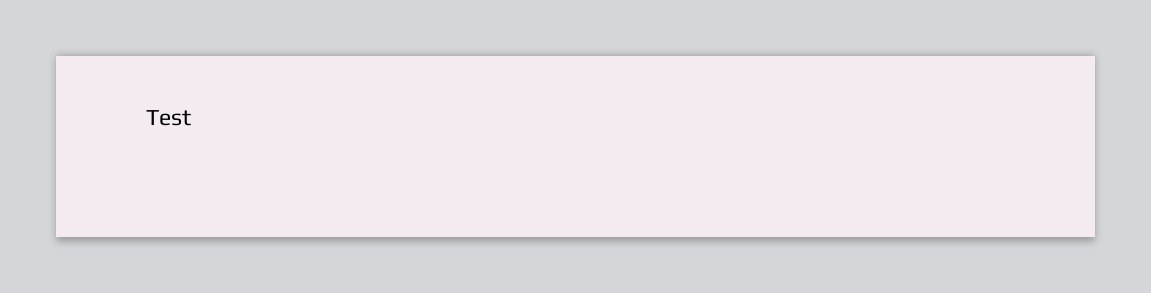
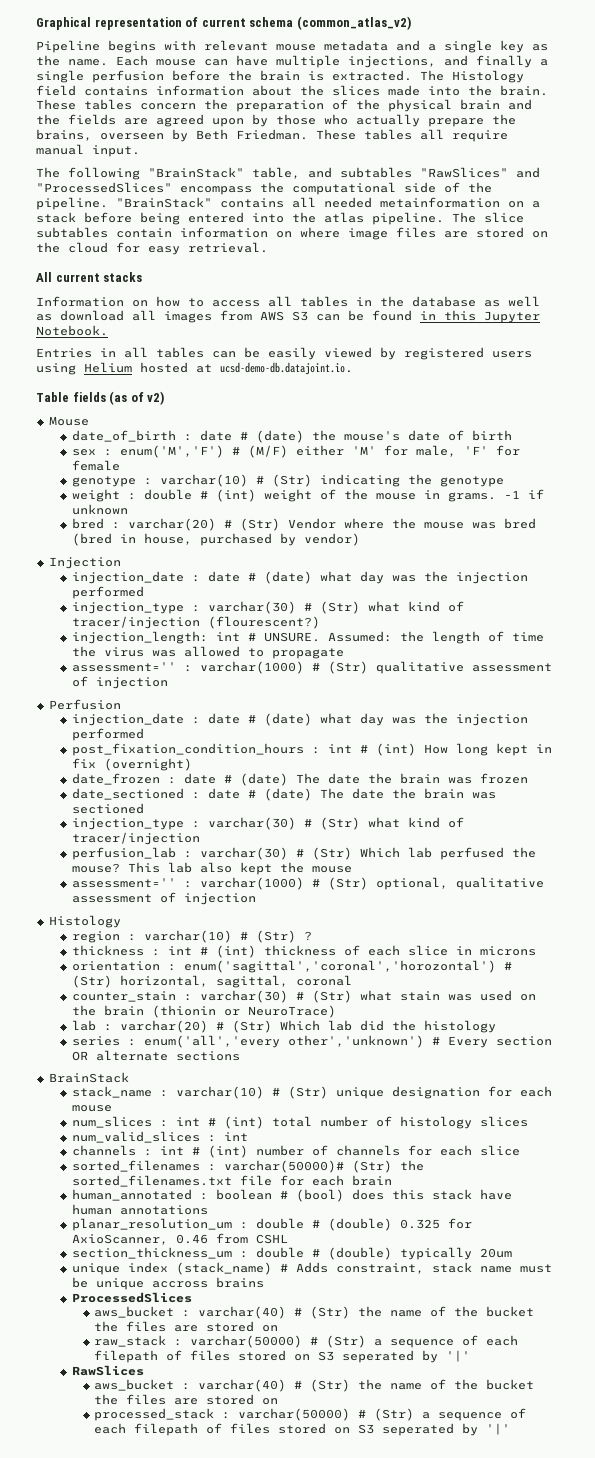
- Test
+ Graphical representation of current schema (common_atlas_v2)
+ Pipeline begins with relevant mouse metadata and a single key as the name. Each mouse can have multiple injections, and finally a single perfusion before the brain is extracted. The Histology field contains information about the slices made into the brain. These tables concern the preparation of the physical brain and the fields are agreed upon by those who actually prepare the brains, overseen by Beth Friedman. These tables all require manual input.
+ The following "BrainStack" table, and subtables "RawSlices" and "ProcessedSlices" encompass the computational side of the pipeline. "BrainStack" contains all needed metainformation on a stack before being entered into the atlas pipeline. The slice subtables contain information on where image files are stored on the cloud for easy retrieval.
+ All current stacks
+ Information on how to access all tables in the database as well as download all images from AWS S3 can be found in this Jupyter Notebook.
+ Entries in all tables can be easily viewed by registered users using Helium hosted at ucsd-demo-db.datajoint.io.
+ Table fields (as of v2)
+ Mouse
+ date_of_birth : date # (date) the mouse's date of birth
+ sex : enum('M','F') # (M/F) either 'M' for male, 'F' for female
+ genotype : varchar(10) # (Str) indicating the genotype
+ weight : double # (int) weight of the mouse in grams. -1 if unknown
+ bred : varchar(20) # (Str) Vendor where the mouse was bred (bred in house, purchased by vendor)
+ Injection
+ injection_date : date # (date) what day was the injection performed
+ injection_type : varchar(30) # (Str) what kind of tracer/injection (flourescent?)
+ injection_length: int # UNSURE. Assumed: the length of time the virus was allowed to propagate
+ assessment='' : varchar(1000) # (Str) qualitative assessment of injection
+ Perfusion
+ injection_date : date # (date) what day was the injection performed
+ post_fixation_condition_hours : int # (int) How long kept in fix (overnight)
+ date_frozen : date # (date) The date the brain was frozen
+ date_sectioned : date # (date) The date the brain was sectioned
+ injection_type : varchar(30) # (Str) what kind of tracer/injection
+ perfusion_lab : varchar(30) # (Str) Which lab perfused the mouse? This lab also kept the mouse
+ assessment='' : varchar(1000) # (Str) optional, qualitative assessment of injection
+ Histology
+ region : varchar(10) # (Str) ?
+ thickness : int # (int) thickness of each slice in microns
+ orientation : enum('sagittal','coronal','horozontal') # (Str) horizontal, sagittal, coronal
+ counter_stain : varchar(30) # (Str) what stain was used on the brain (thionin or NeuroTrace)
+ lab : varchar(20) # (Str) Which lab did the histology
+ series : enum('all','every other','unknown') # Every section OR alternate sections
+ BrainStack
+ stack_name : varchar(10) # (Str) unique designation for each mouse
+ num_slices : int # (int) total number of histology slices
+ num_valid_slices : int
+ channels : int # (int) number of channels for each slice
+ sorted_filenames : varchar(50000)# (Str) the sorted_filenames.txt file for each brain
+ human_annotated : boolean # (bool) does this stack have human annotations
+ planar_resolution_um : double # (double) 0.325 for AxioScanner, 0.46 from CSHL
+ section_thickness_um : double # (double) typically 20um
+ unique index (stack_name) # Adds constraint, stack name must be unique accross brains
+ ProcessedSlices
+ aws_bucket : varchar(40) # (Str) the name of the bucket the files are stored on
+ raw_stack : varchar(50000) # (Str) a sequence of each filepath of files stored on S3 seperated by '|'
+ RawSlices
+ aws_bucket : varchar(40) # (Str) the name of the bucket the files are stored on
+ processed_stack : varchar(50000) # (Str) a sequence of each filepath of files stored on S3 seperated by '|'

